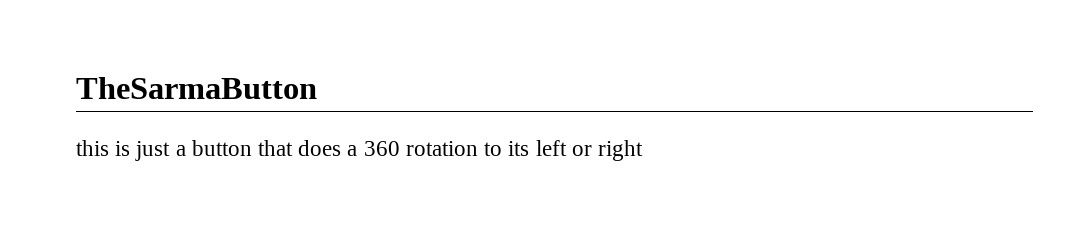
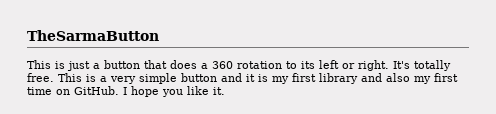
- this is just a button that does a 360 rotation to its left or right
+ This is just a button that does a 360 rotation to its left or right. It's totally free. This is a very simple button and it is my first library and also my first time on GitHub. I hope you like it.

